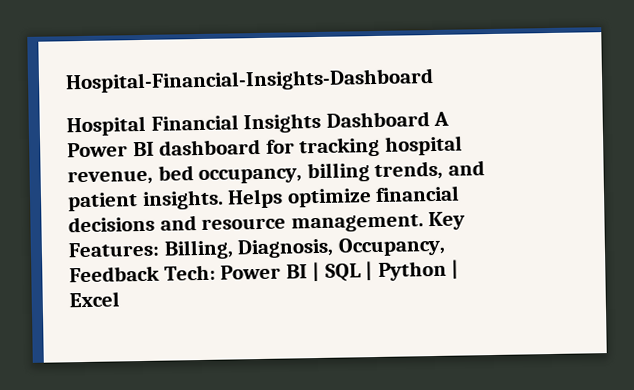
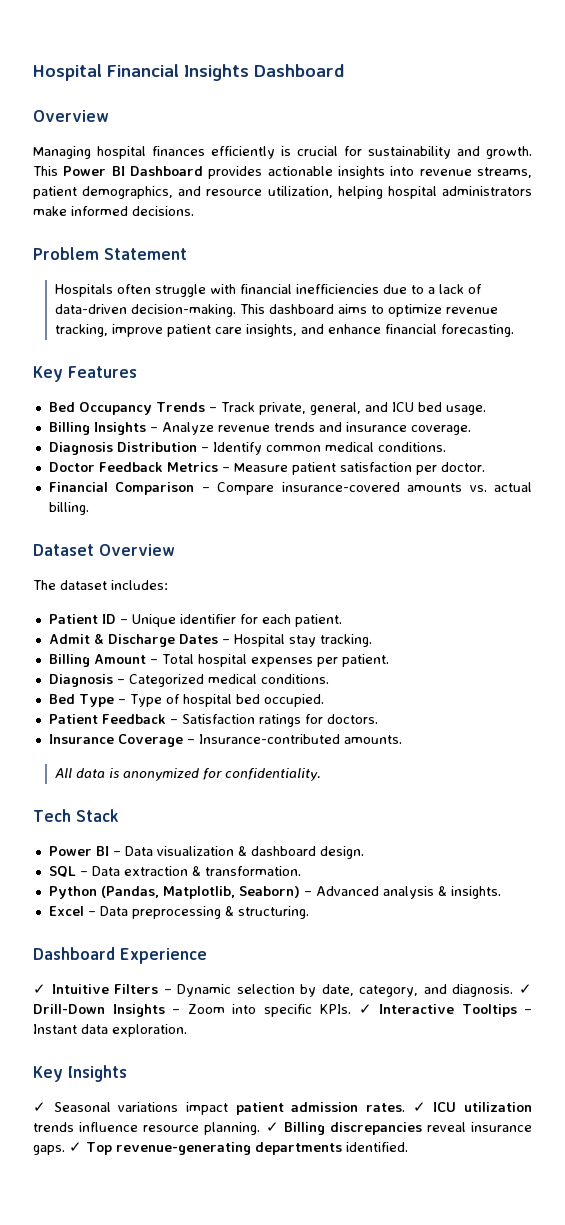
- Hospital-Financial-Insights-Dashboard
- Hospital Financial Insights Dashboard A Power BI dashboard for tracking hospital revenue, bed occupancy, billing trends, and patient insights. Helps optimize financial decisions and resource management. Key Features: Billing, Diagnosis, Occupancy, Feedback Tech: Power BI | SQL | Python | Excel
+ Hospital Financial Insights Dashboard
+ Overview
+ Managing hospital finances efficiently is crucial for sustainability and growth. This Power BI Dashboard provides actionable insights into revenue streams, patient demographics, and resource utilization, helping hospital administrators make informed decisions.
+ Problem Statement
+ Hospitals often struggle with financial inefficiencies due to a lack of data-driven decision-making. This dashboard aims to optimize revenue tracking, improve patient care insights, and enhance financial forecasting.
+ Key Features
+ Bed Occupancy Trends – Track private, general, and ICU bed usage.
+ Billing Insights – Analyze revenue trends and insurance coverage.
+ Diagnosis Distribution – Identify common medical conditions.
+ Doctor Feedback Metrics – Measure patient satisfaction per doctor.
+ Financial Comparison – Compare insurance-covered amounts vs. actual billing.
+ Dataset Overview
+ The dataset includes:
+ Patient ID – Unique identifier for each patient.
+ Admit & Discharge Dates – Hospital stay tracking.
+ Billing Amount – Total hospital expenses per patient.
+ Diagnosis – Categorized medical conditions.
+ Bed Type – Type of hospital bed occupied.
+ Patient Feedback – Satisfaction ratings for doctors.
+ Insurance Coverage – Insurance-contributed amounts.
+ All data is anonymized for confidentiality.
+ Tech Stack
+ Power BI – Data visualization & dashboard design.
+ SQL – Data extraction & transformation.
+ Python (Pandas, Matplotlib, Seaborn) – Advanced analysis & insights.
+ Excel – Data preprocessing & structuring.
+ Dashboard Experience
+ ✓ Intuitive Filters – Dynamic selection by date, category, and diagnosis. ✓ Drill-Down Insights – Zoom into specific KPIs. ✓ Interactive Tooltips – Instant data exploration.
+ Key Insights
+ ✓ Seasonal variations impact patient admission rates. ✓ ICU utilization trends influence resource planning. ✓ Billing discrepancies reveal insurance gaps. ✓ Top revenue-generating departments identified.

